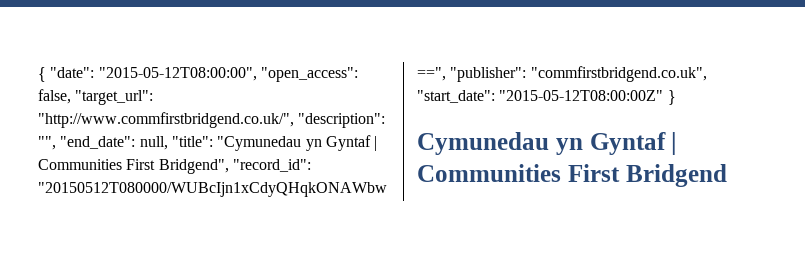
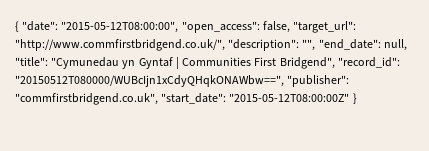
- Cymunedau yn Gyntaf | Communities First Bridgend

